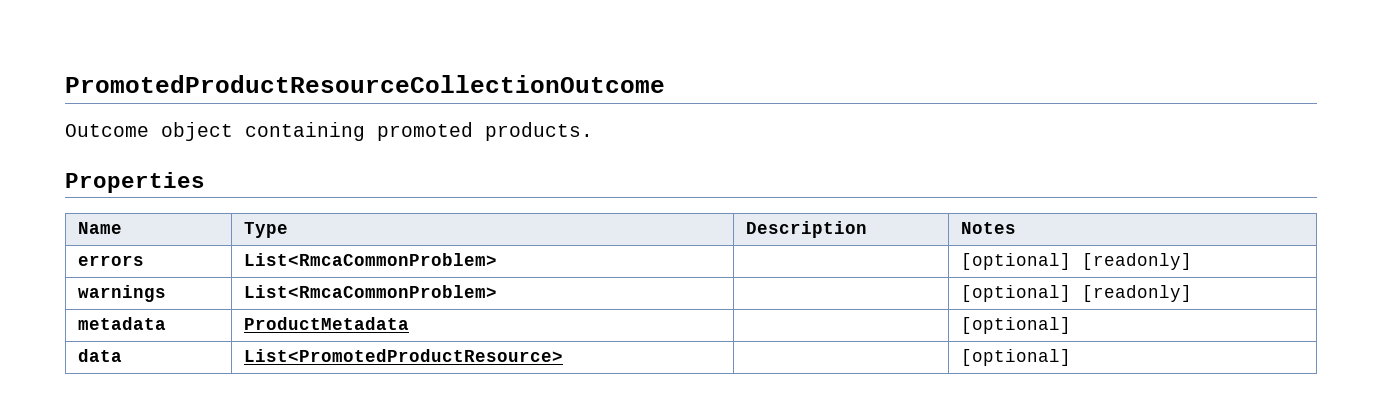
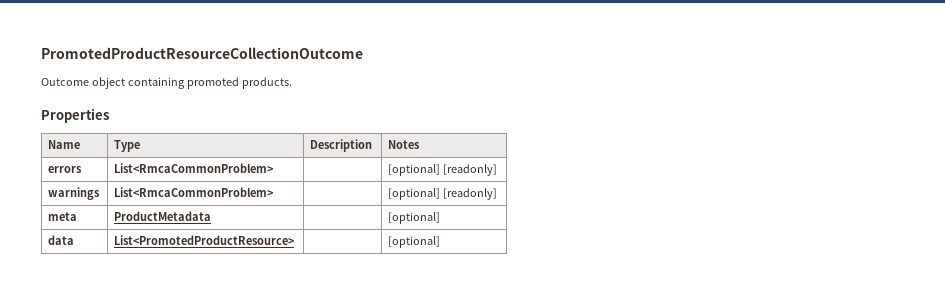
- metadata | ProductMetadata | | [optional]
+ meta | ProductMetadata | | [optional]

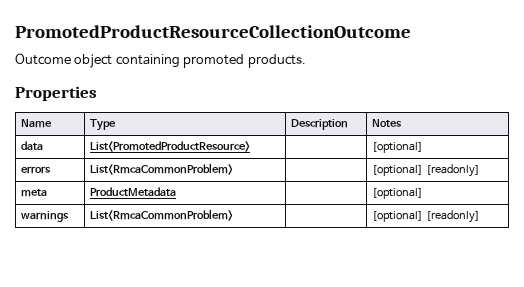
+ data | List<PromotedProductResource> | | [optional]
  errors | List<RmcaCommonProblem> | | [optional] [readonly]
- warnings | List<RmcaCommonProblem> | | [optional] [readonly]
- data | List<PromotedProductResource> | | [optional]
+ warnings | List<RmcaCommonProblem> | | [optional] [readonly]

